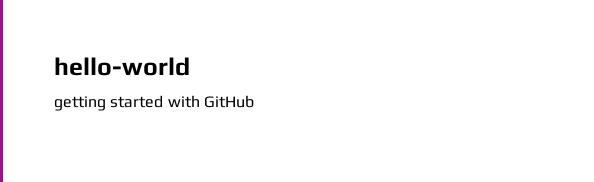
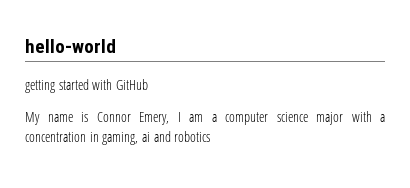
+ My name is Connor Emery, I am a computer science major with a concentration in gaming, ai and robotics

